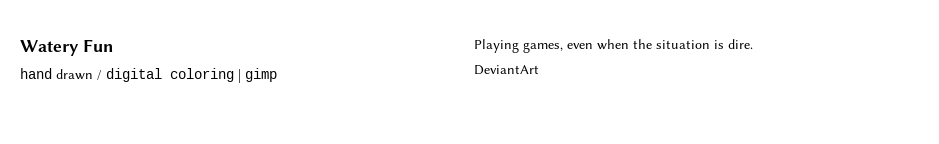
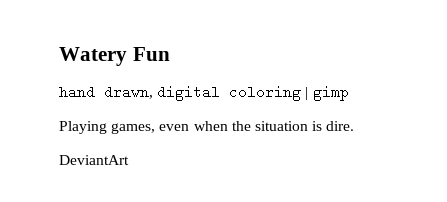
- hand drawn / digital coloring | gimp
+ hand drawn, digital coloring | gimp

